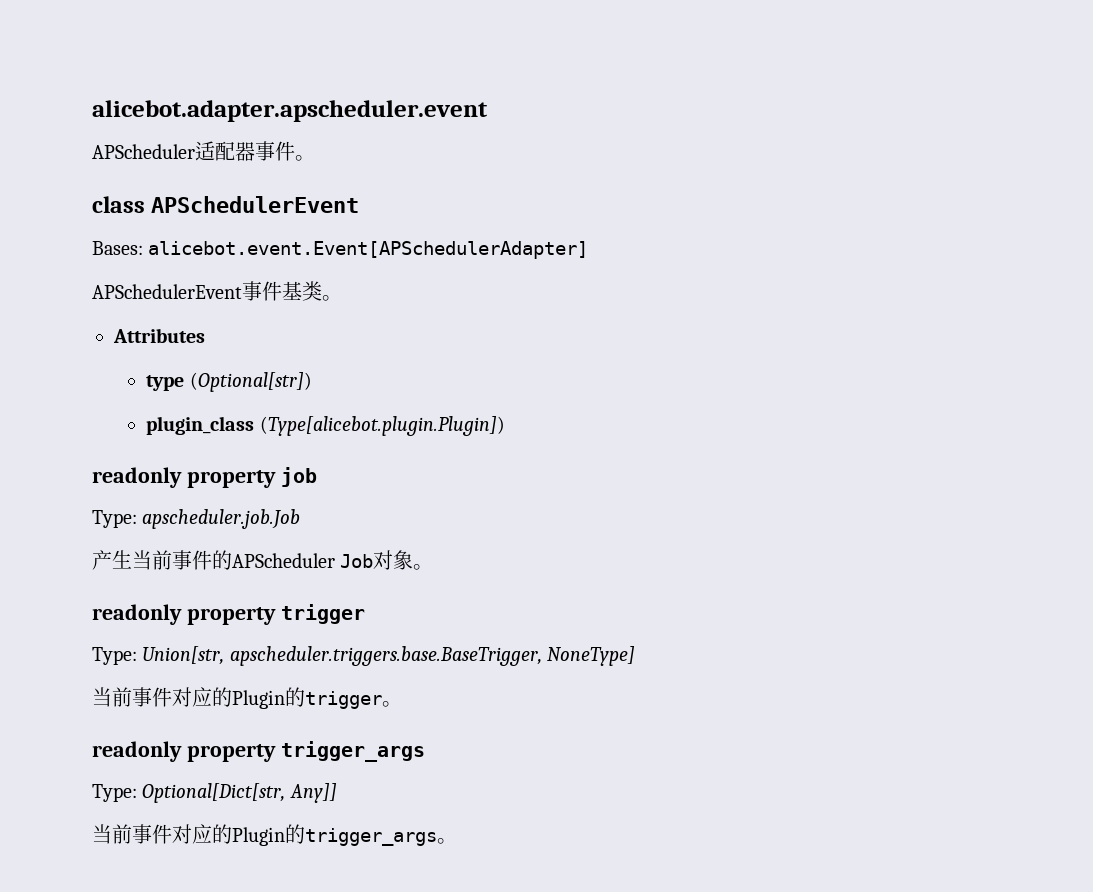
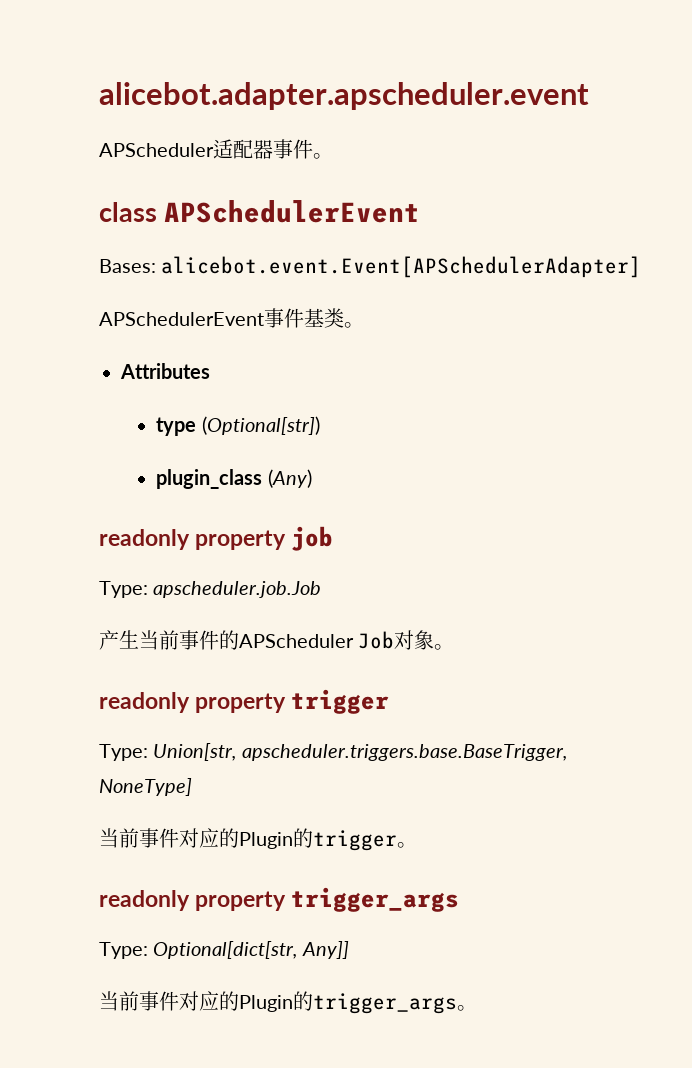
- plugin_class (Type[alicebot.plugin.Plugin])
+ plugin_class (Any)
- Type: Optional[Dict[str, Any]]
+ Type: Optional[dict[str, Any]]

